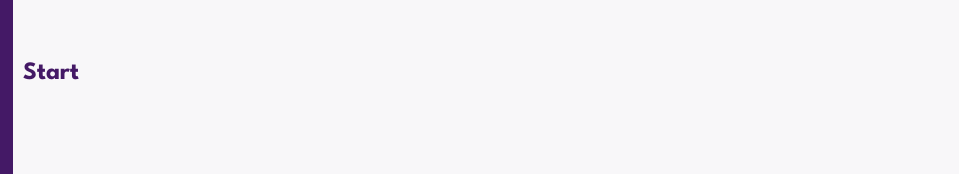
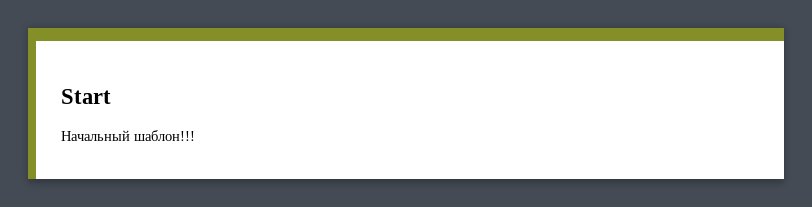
+ Начальный шаблон!!!

